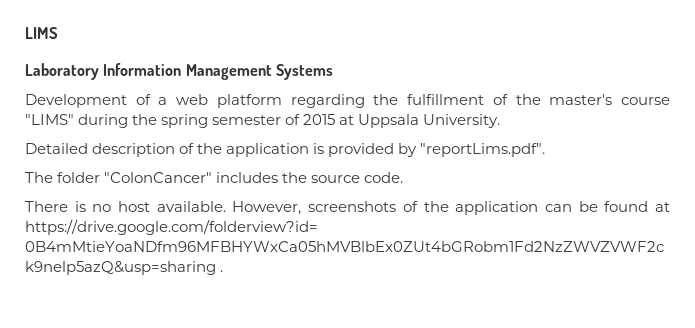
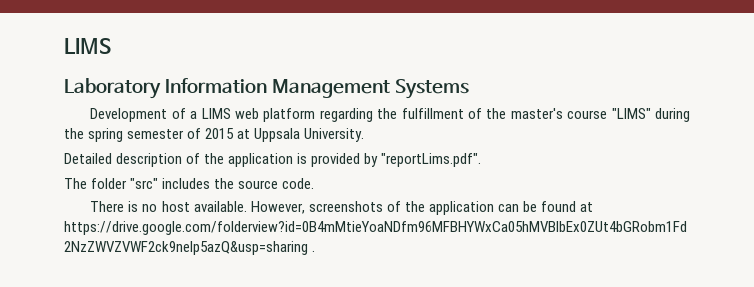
- Development of a web platform regarding the fulfillment of the master's course "LIMS" during the spring semester of 2015 at Uppsala University.
+ Development of a LIMS web platform regarding the fulfillment of the master's course "LIMS" during the spring semester of 2015 at Uppsala University.
- The folder "ColonCancer" includes the source code.
+ The folder "src" includes the source code.

